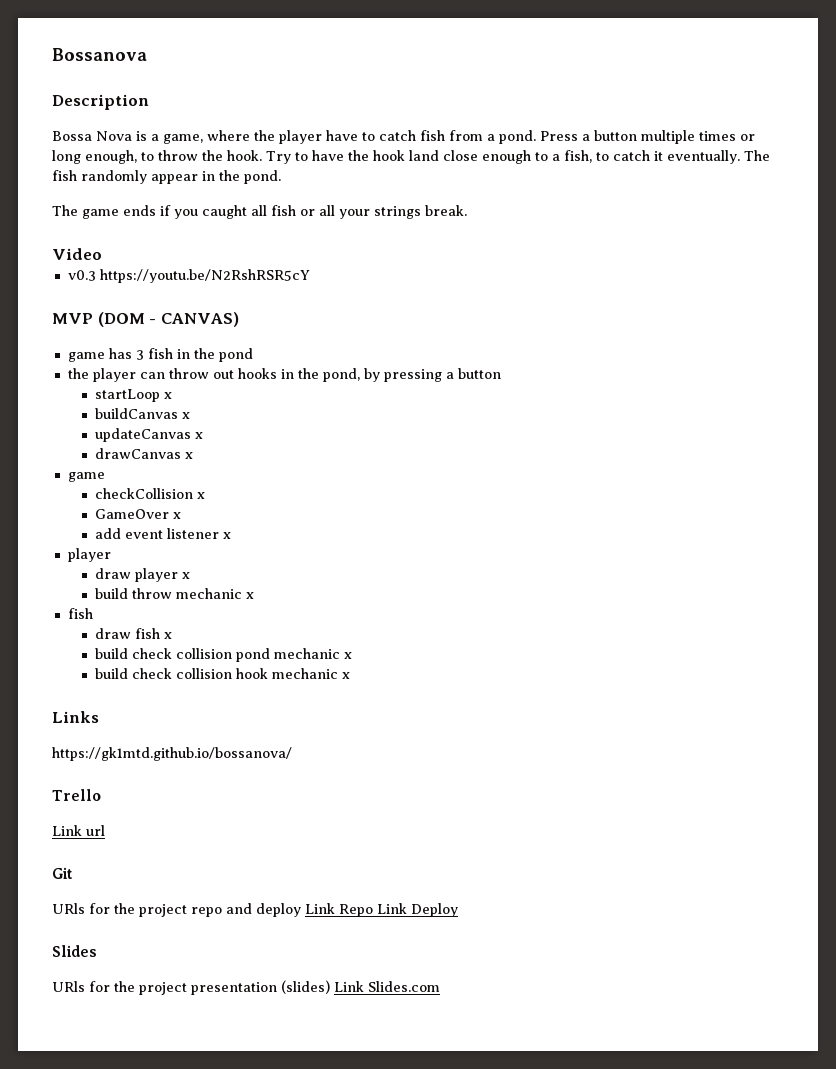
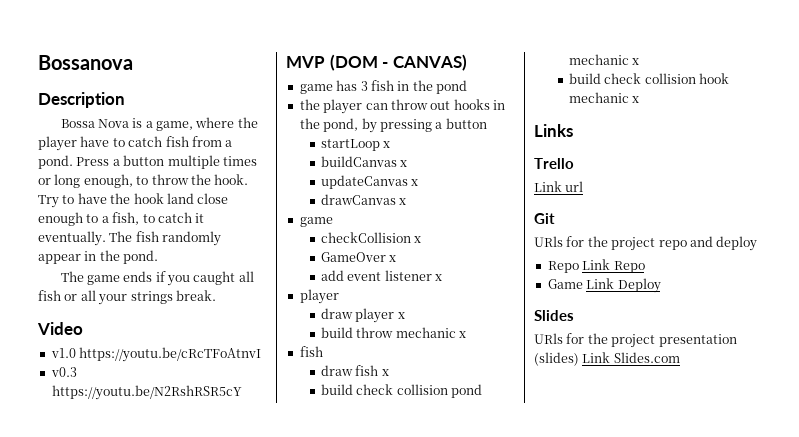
+ v1.0 https://youtu.be/cRcTFoAtnvI
- https://gk1mtd.github.io/bossanova/
- URls for the project repo and deploy Link Repo Link Deploy
+ URls for the project repo and deploy
+ Repo Link Repo
+ Game Link Deploy

